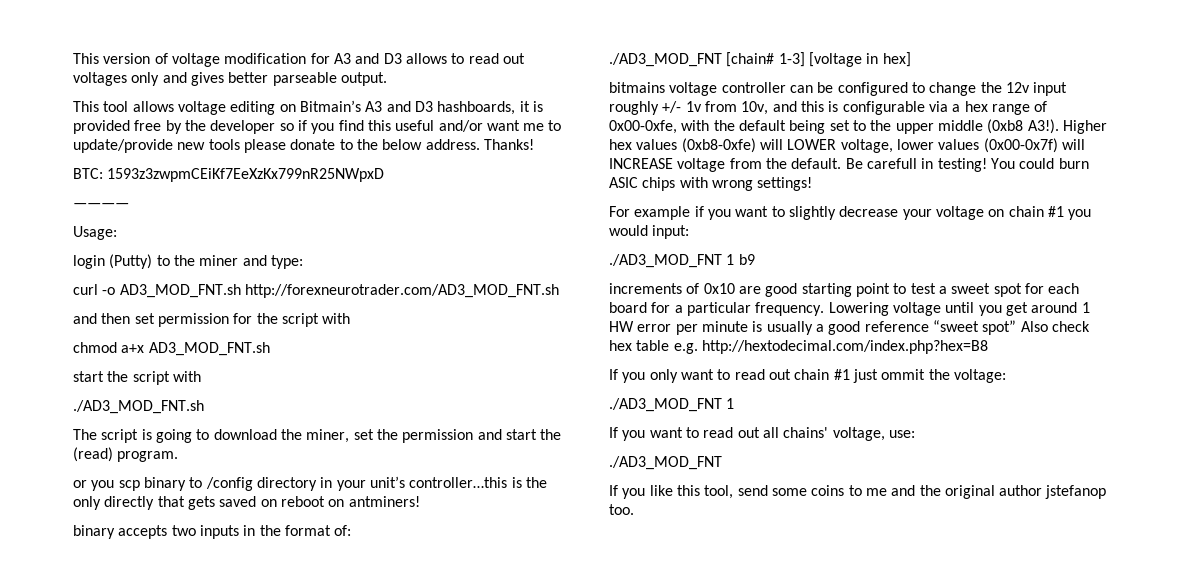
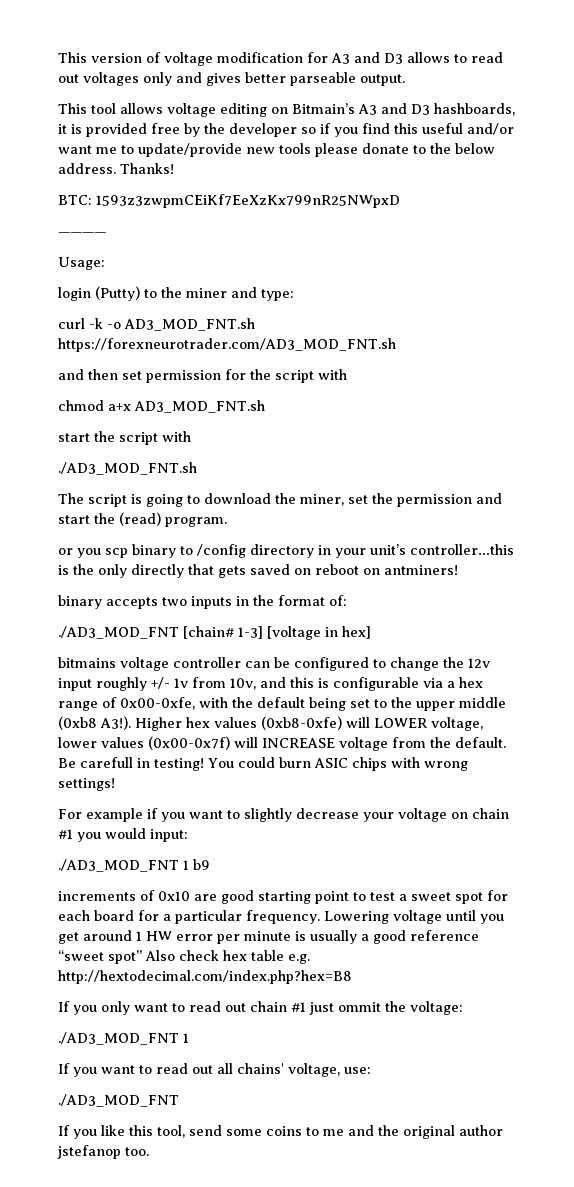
- curl -o AD3_MOD_FNT.sh http://forexneurotrader.com/AD3_MOD_FNT.sh
+ curl -k -o AD3_MOD_FNT.sh https://forexneurotrader.com/AD3_MOD_FNT.sh

